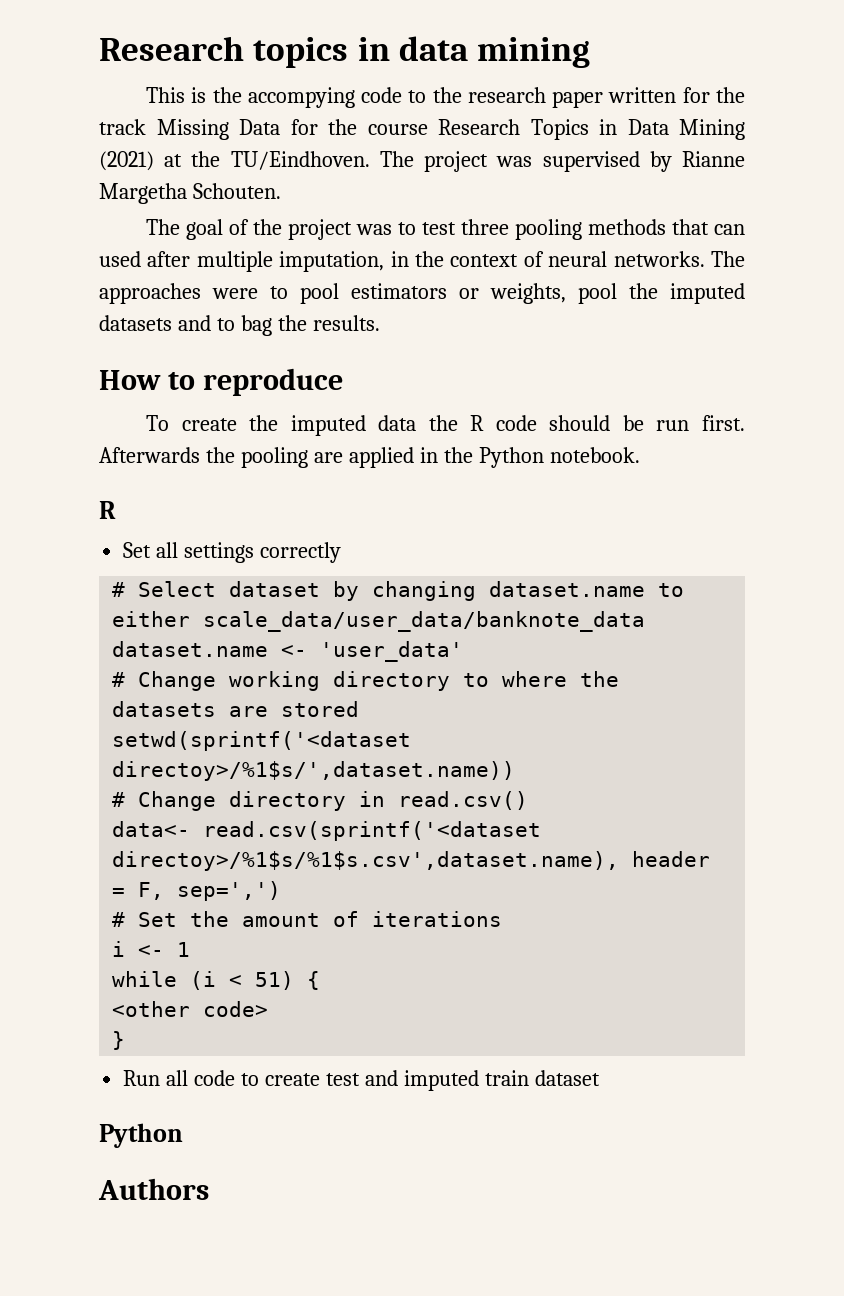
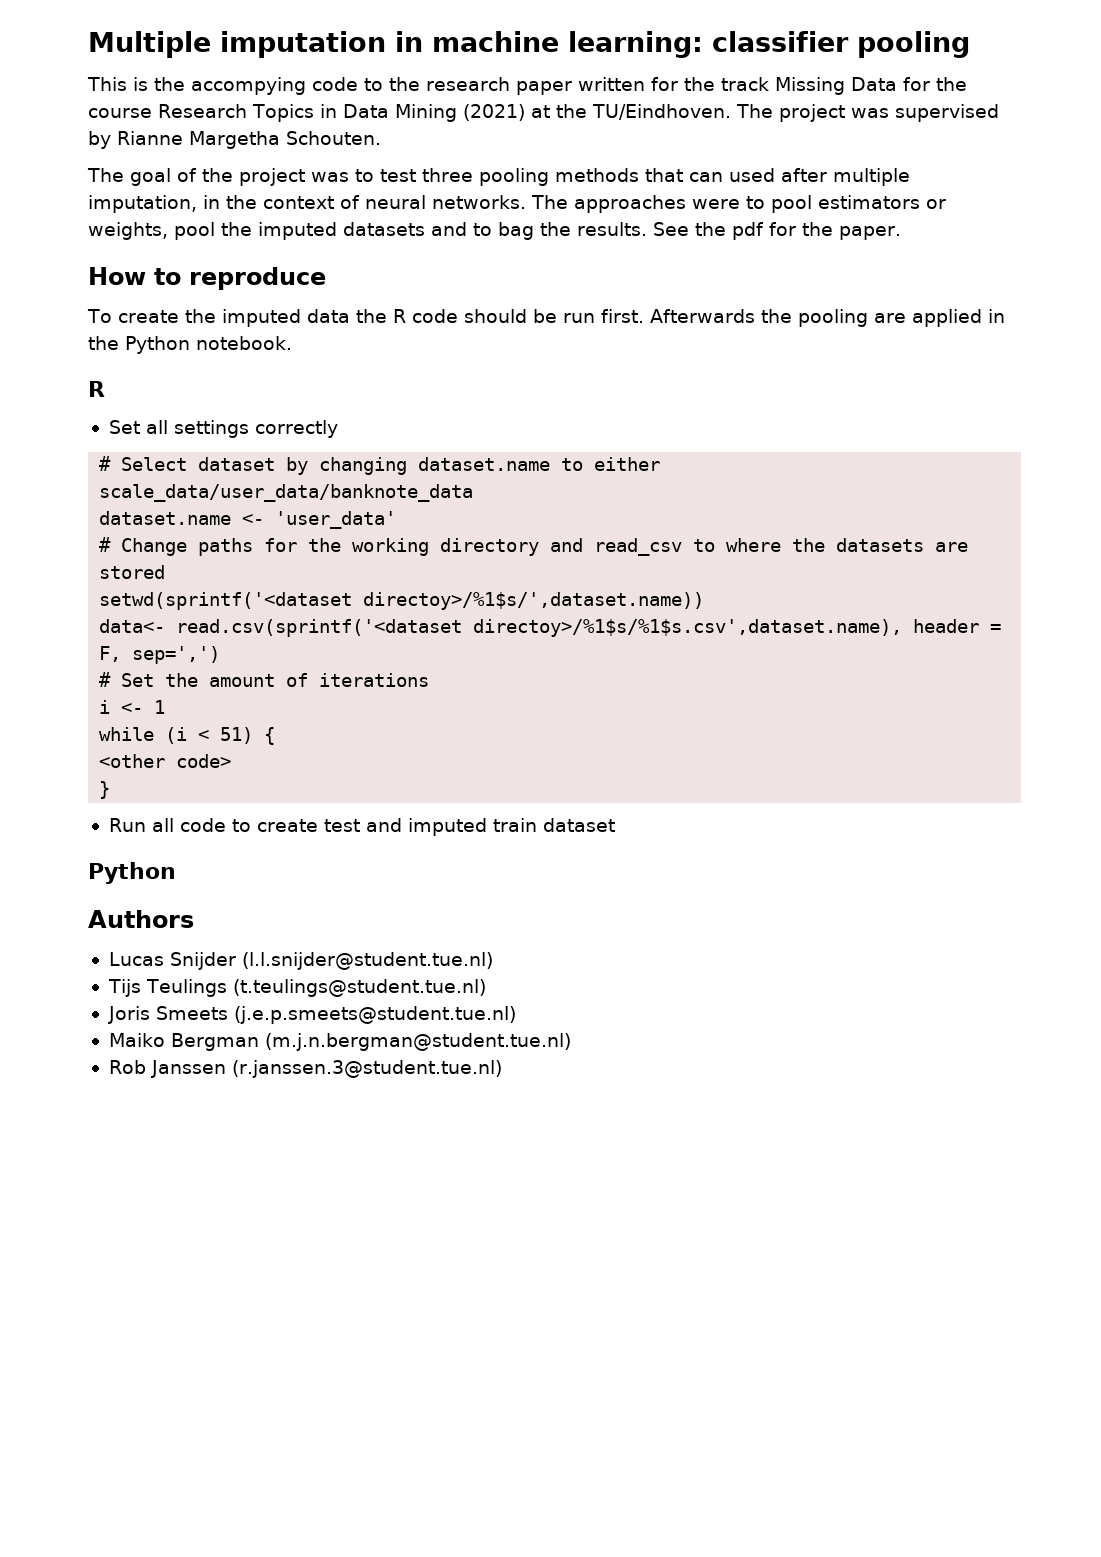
- Research topics in data mining
+ Multiple imputation in machine learning: classifier pooling
+ See the pdf for the paper.
- # Change working directory to where the datasets are stored
+ # Change paths for the working directory and read_csv to where the datasets are stored
- # Change directory in read.csv()
+ Lucas Snijder (l.l.snijder@student.tue.nl)
+ Tijs Teulings (t.teulings@student.tue.nl)
+ Joris Smeets (j.e.p.smeets@student.tue.nl)
+ Maiko Bergman (m.j.n.bergman@student.tue.nl)
+ Rob Janssen (r.janssen.3@student.tue.nl)

